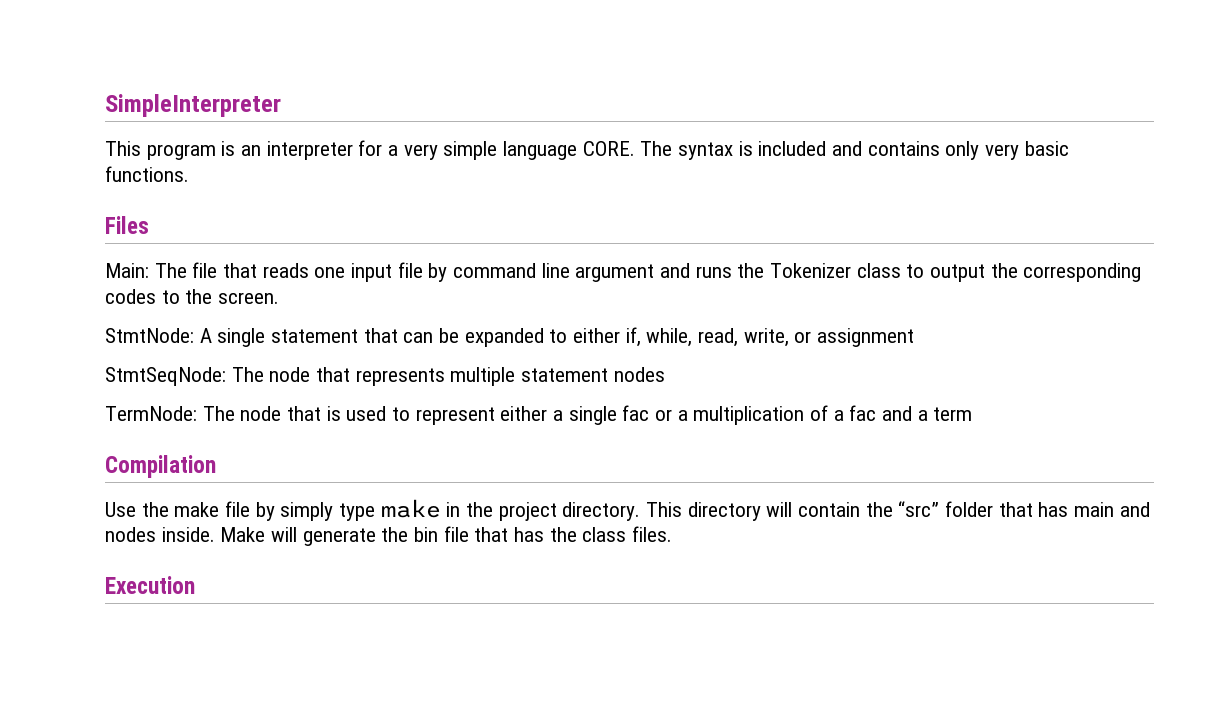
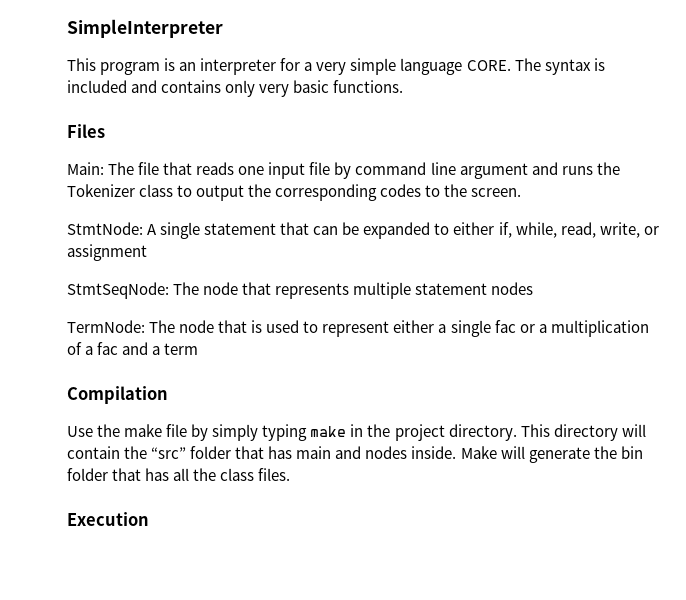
- Use the make file by simply type make in the project directory.
+ Use the make file by simply typing make in the project directory.
- Make will generate the bin file that has the class files.
+ Make will generate the bin folder that has all the class files.

